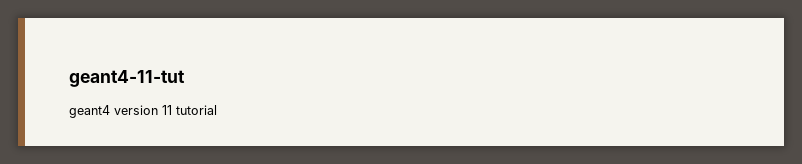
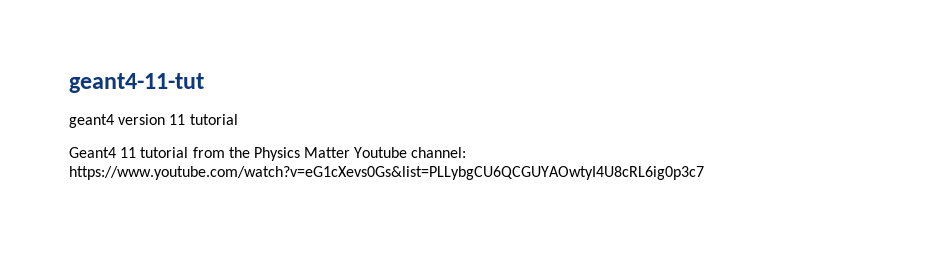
+ Geant4 11 tutorial from the Physics Matter Youtube channel: https://www.youtube.com/watch?v=eG1cXevs0Gs&list=PLLybgCU6QCGUYAOwtyI4U8cRL6ig0p3c7

